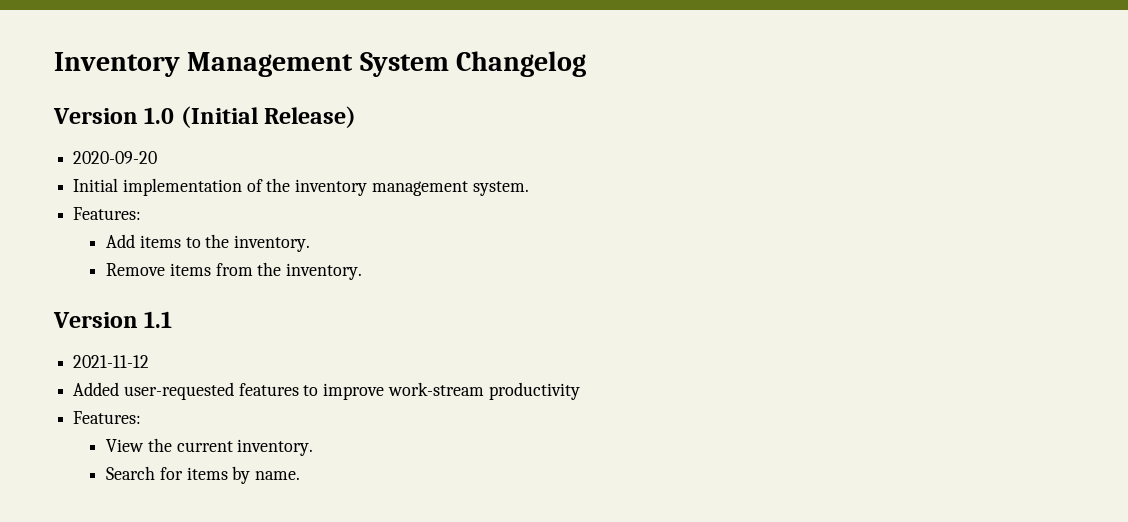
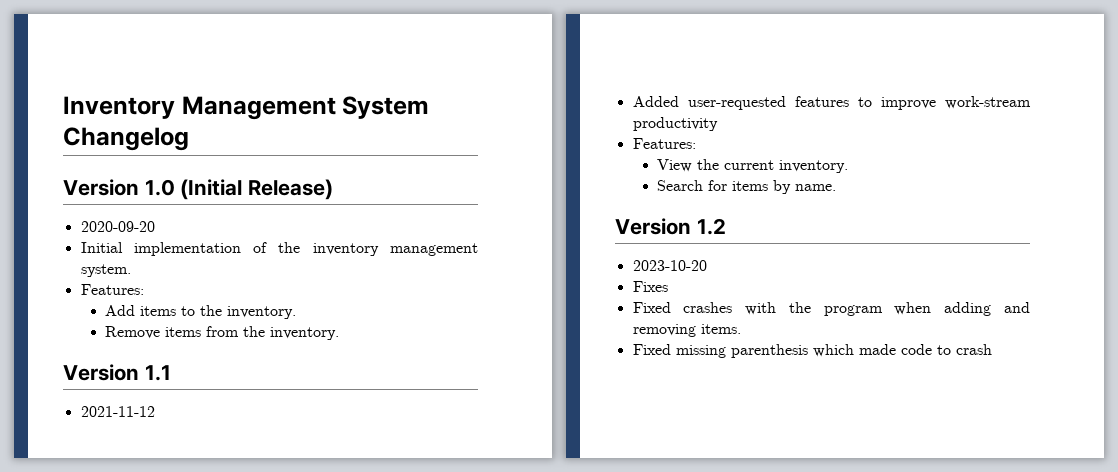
+ Version 1.2
+ 2023-10-20
+ Fixes
+ Fixed crashes with the program when adding and removing items.
+ Fixed missing parenthesis which made code to crash

